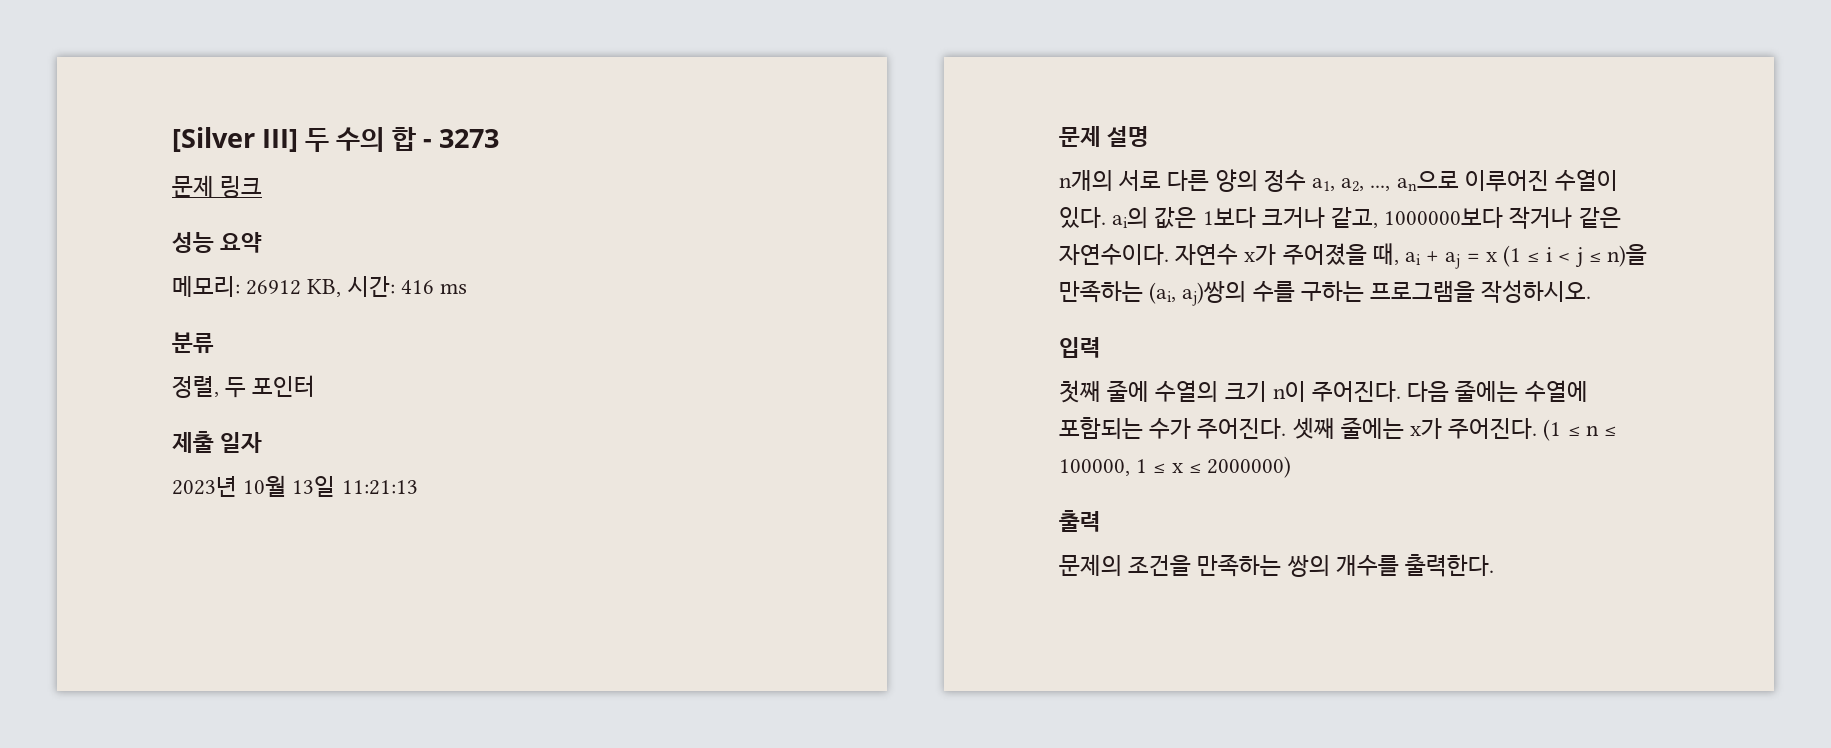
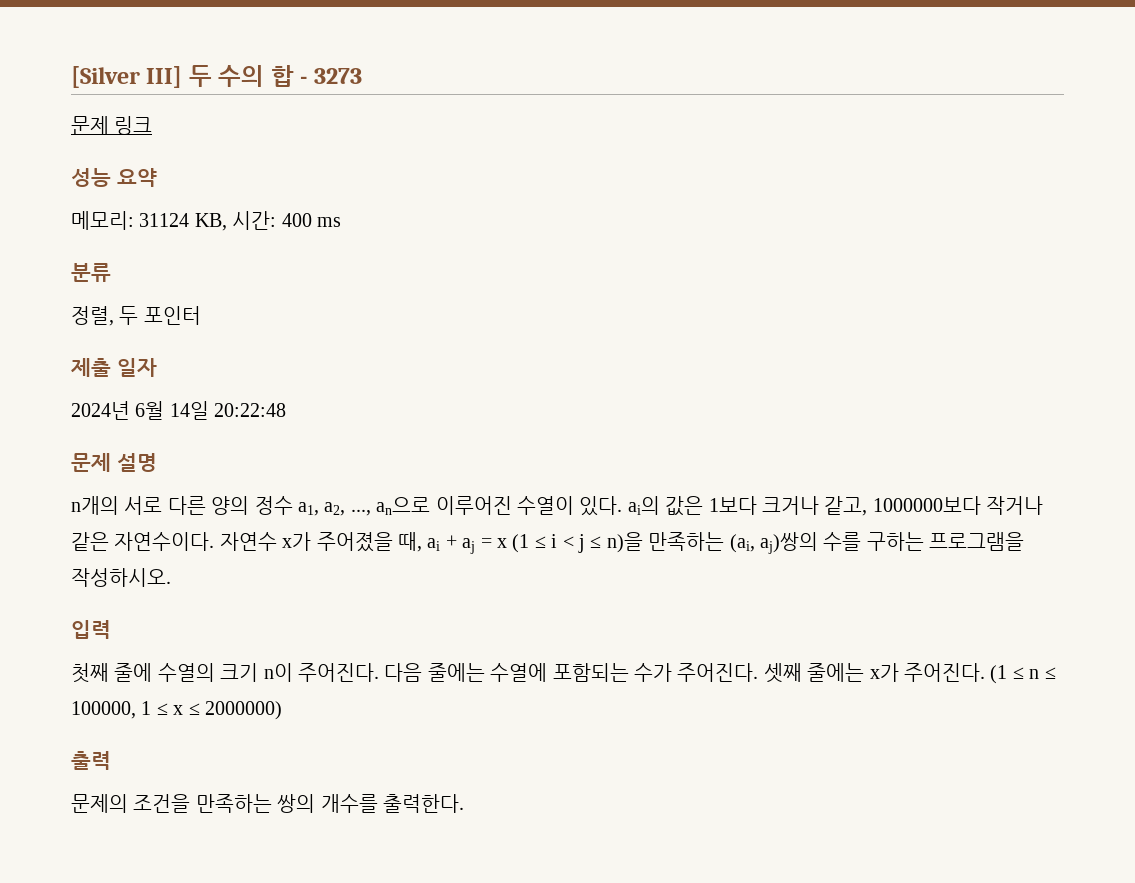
- 메모리: 26912 KB, 시간: 416 ms
+ 메모리: 31124 KB, 시간: 400 ms
- 2023년 10월 13일 11:21:13
+ 2024년 6월 14일 20:22:48

